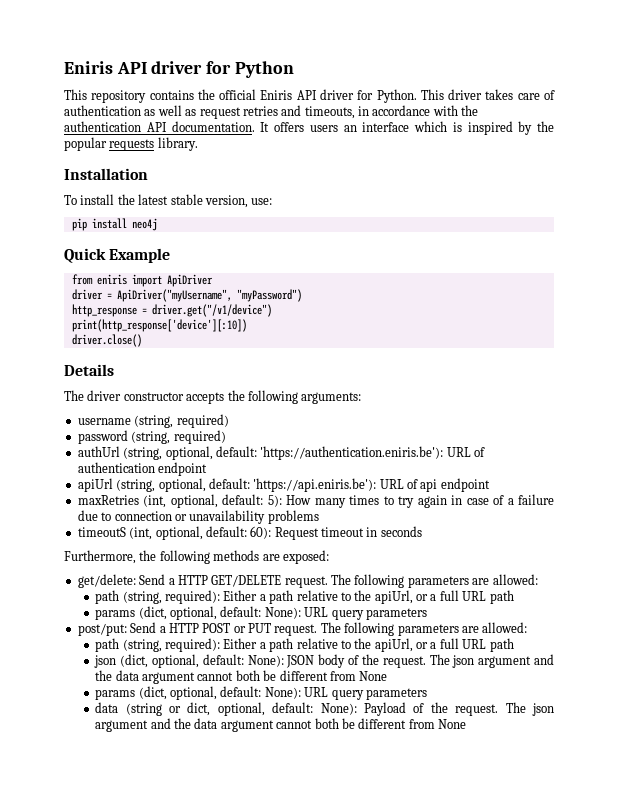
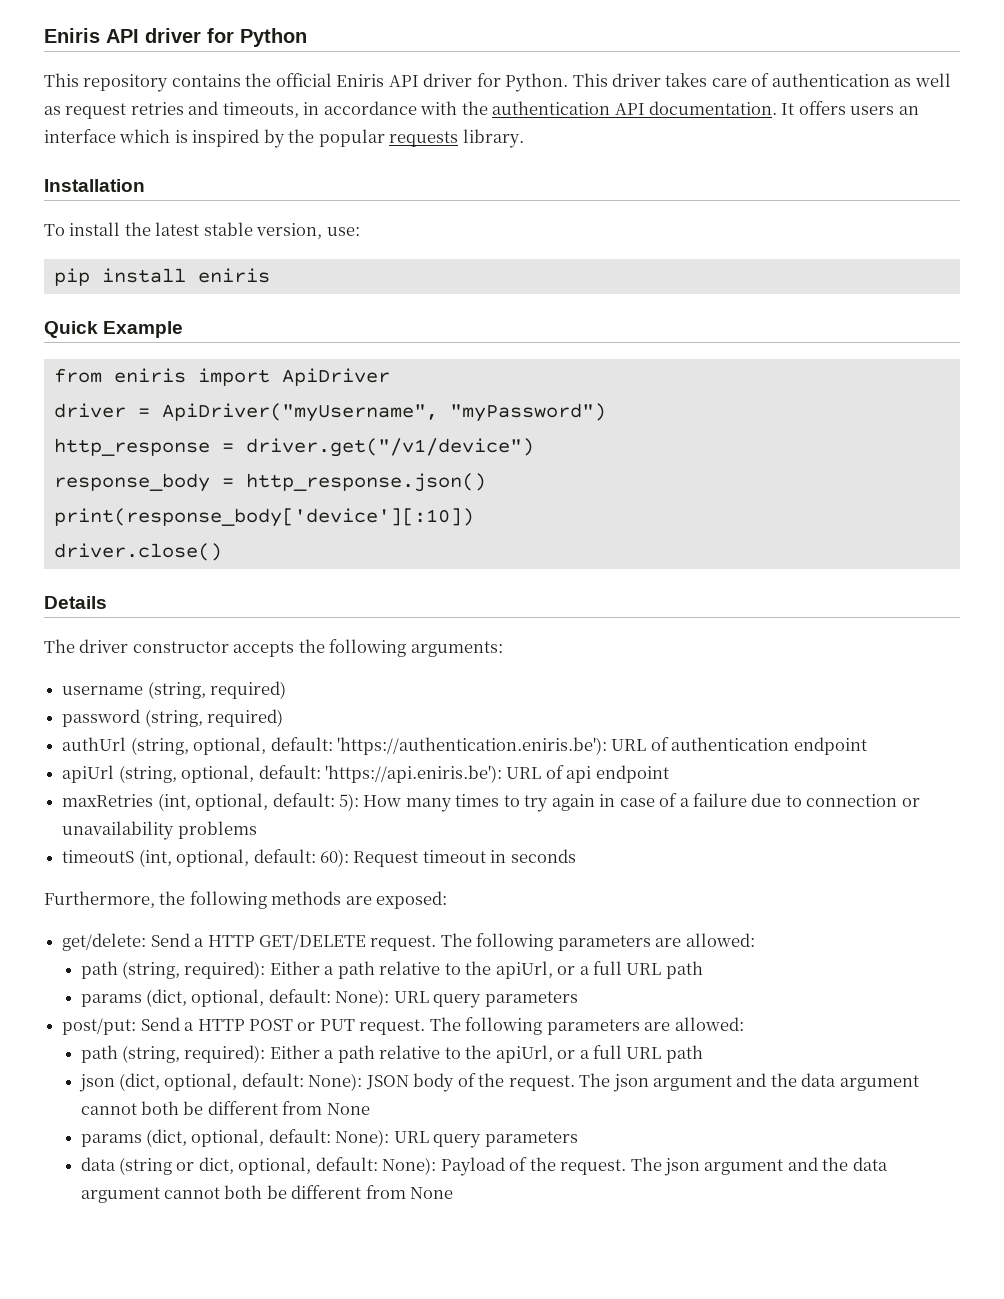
- pip install neo4j
+ pip install eniris
- print(http_response['device'][:10])
+ response_body = http_response.json()
+ print(response_body['device'][:10])

